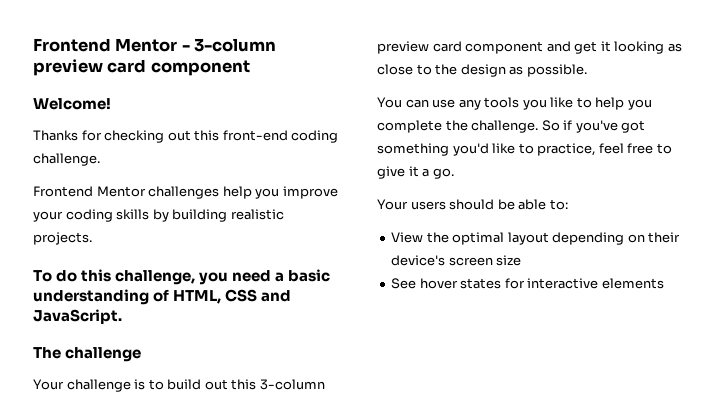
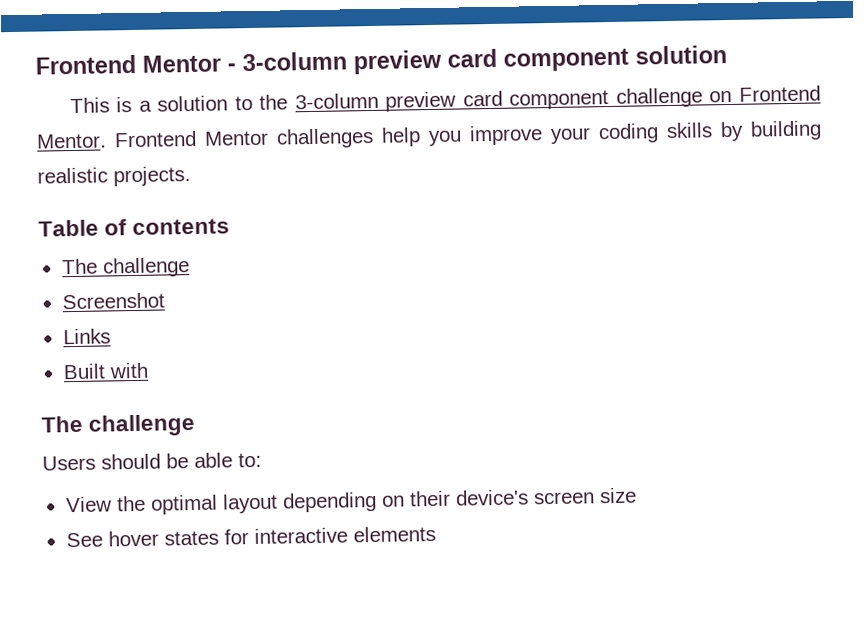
- Frontend Mentor - 3-column preview card component
- Welcome!
- Thanks for checking out this front-end coding challenge.
- Frontend Mentor challenges help you improve your coding skills by building realistic projects.
+ Frontend Mentor - 3-column preview card component solution
+ This is a solution to the 3-column preview card component challenge on Frontend Mentor. Frontend Mentor challenges help you improve your coding skills by building realistic projects.
- To do this challenge, you need a basic understanding of HTML, CSS and JavaScript.
+ Table of contents
  The challenge
- Your challenge is to build out this 3-column preview card component and get it looking as close to the design as possible.
- You can use any tools you like to help you complete the challenge. So if you've got something you'd like to practice, feel free to give it a go.
- Your users should be able to:
+ Screenshot
+ Links
+ Built with
+ The challenge
+ Users should be able to:

